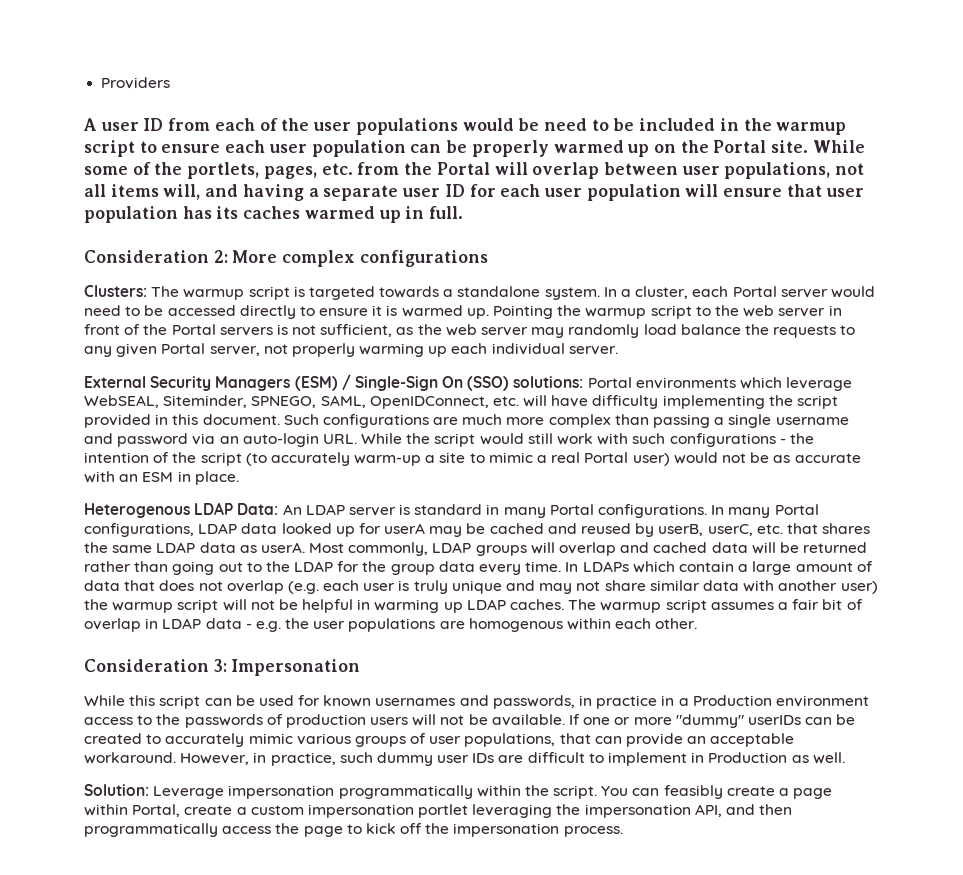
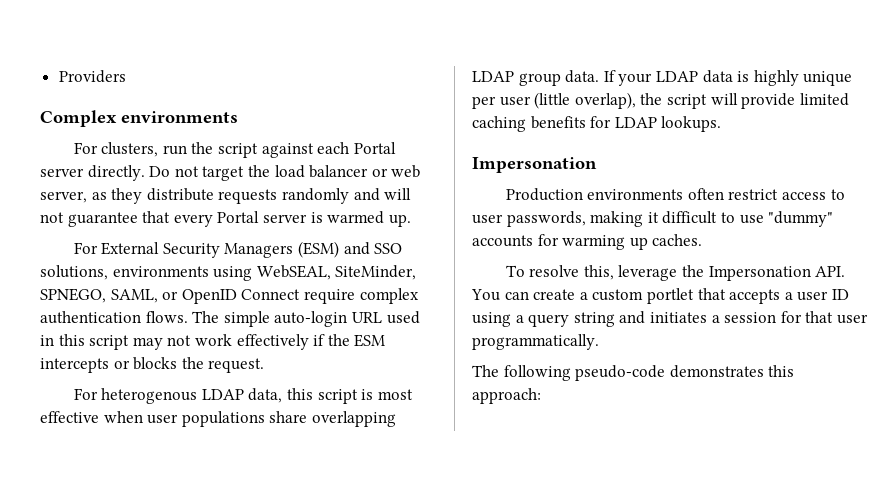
- A user ID from each of the user populations would be need to be included in the warmup script to ensure each user population can be properly warmed up on the Portal site. While some of the portlets, pages, etc. from the Portal will overlap between user populations, not all items will, and having a separate user ID for each user population will ensure that user population has its caches warmed up in full.
- Consideration 2: More complex configurations
- Clusters: The warmup script is targeted towards a standalone system. In a cluster, each Portal server would need to be accessed directly to ensure it is warmed up. Pointing the warmup script to the web server in front of the Portal servers is not sufficient, as the web server may randomly load balance the requests to any given Portal server, not properly warming up each individual server.
- External Security Managers (ESM) / Single-Sign On (SSO) solutions: Portal environments which leverage WebSEAL, Siteminder, SPNEGO, SAML, OpenIDConnect, etc. will have difficulty implementing the script provided in this document. Such configurations are much more complex than passing a single username and password via an auto-login URL. While the script would still work with such configurations - the intention of the script (to accurately warm-up a site to mimic a real Portal user) would not be as accurate with an ESM in place.
- Heterogenous LDAP Data: An LDAP server is standard in many Portal configurations. In many Portal configurations, LDAP data looked up for userA may be cached and reused by userB, userC, etc. that shares the same LDAP data as userA. Most commonly, LDAP groups will overlap and cached data will be returned rather than going out to the LDAP for the group data every time. In LDAPs which contain a large amount of data that does not overlap (e.g. each user is truly unique and may not share similar data with another user) the warmup script will not be helpful in warming up LDAP caches. The warmup script assumes a fair bit of overlap in LDAP data - e.g. the user populations are homogenous within each other.
- Consideration 3: Impersonation
- While this script can be used for known usernames and passwords, in practice in a Production environment access to the passwords of production users will not be available. If one or more "dummy" userIDs can be created to accurately mimic various groups of user populations, that can provide an acceptable workaround. However, in practice, such dummy user IDs are difficult to implement in Production as well.
- Solution: Leverage impersonation programmatically within the script. You can feasibly create a page within Portal, create a custom impersonation portlet leveraging the impersonation API, and then programmatically access the page to kick off the impersonation process.
+ Complex environments
+ For clusters, run the script against each Portal server directly. Do not target the load balancer or web server, as they distribute requests randomly and will not guarantee that every Portal server is warmed up.
+ For External Security Managers (ESM) and SSO solutions, environments using WebSEAL, SiteMinder, SPNEGO, SAML, or OpenID Connect require complex authentication flows. The simple auto-login URL used in this script may not work effectively if the ESM intercepts or blocks the request.
+ For heterogenous LDAP data, this script is most effective when user populations share overlapping LDAP group data. If your LDAP data is highly unique per user (little overlap), the script will provide limited caching benefits for LDAP lookups.
+ Impersonation
+ Production environments often restrict access to user passwords, making it difficult to use "dummy" accounts for warming up caches.
+ To resolve this, leverage the Impersonation API. You can create a custom portlet that accepts a user ID using a query string and initiates a session for that user programmatically.
+ The following pseudo-code demonstrates this approach:

